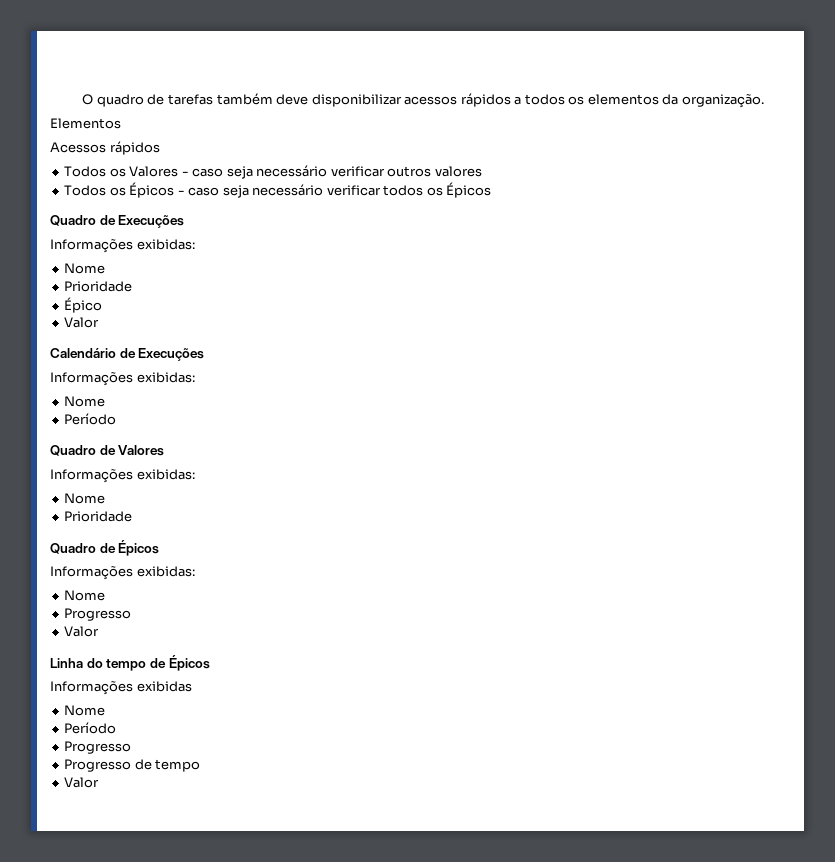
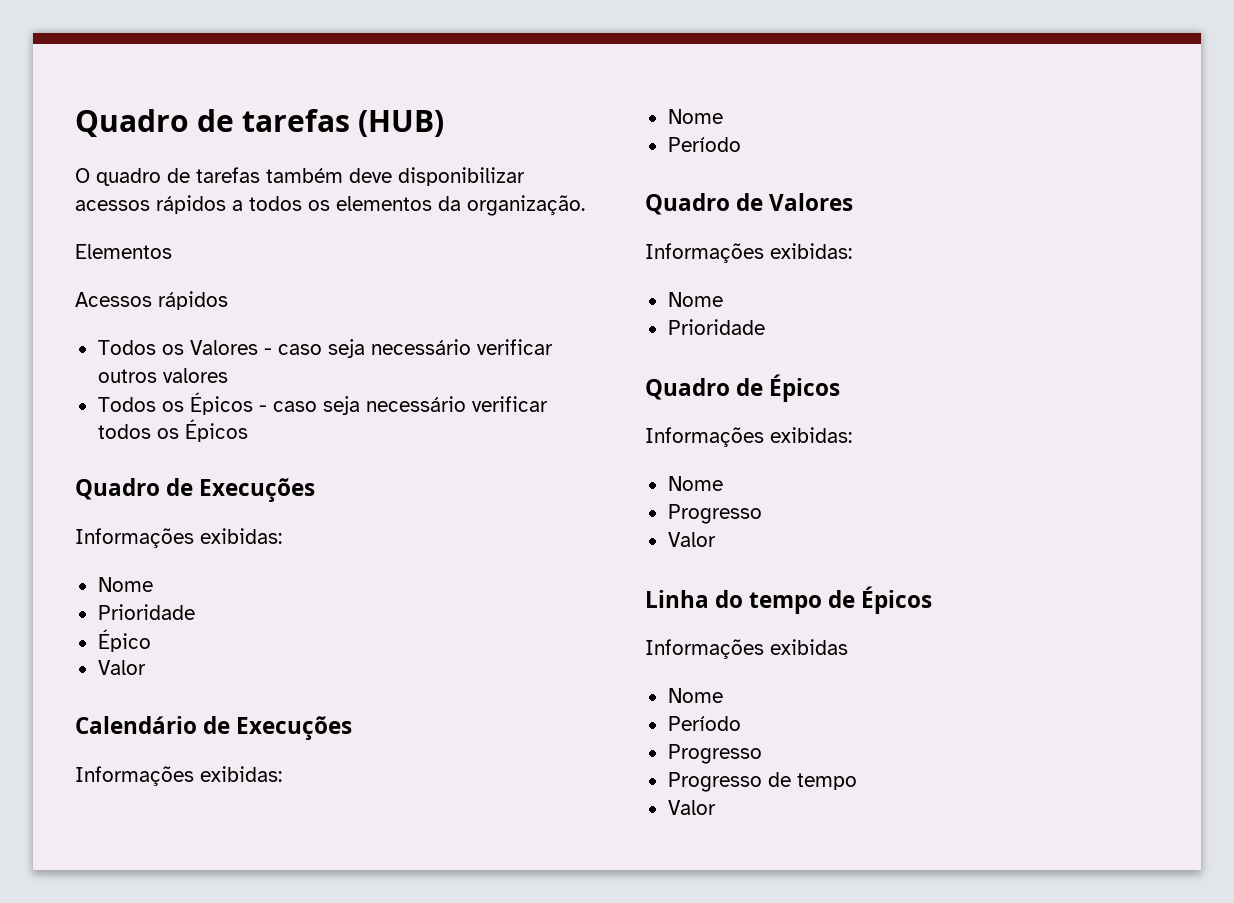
+ Quadro de tarefas (HUB)

